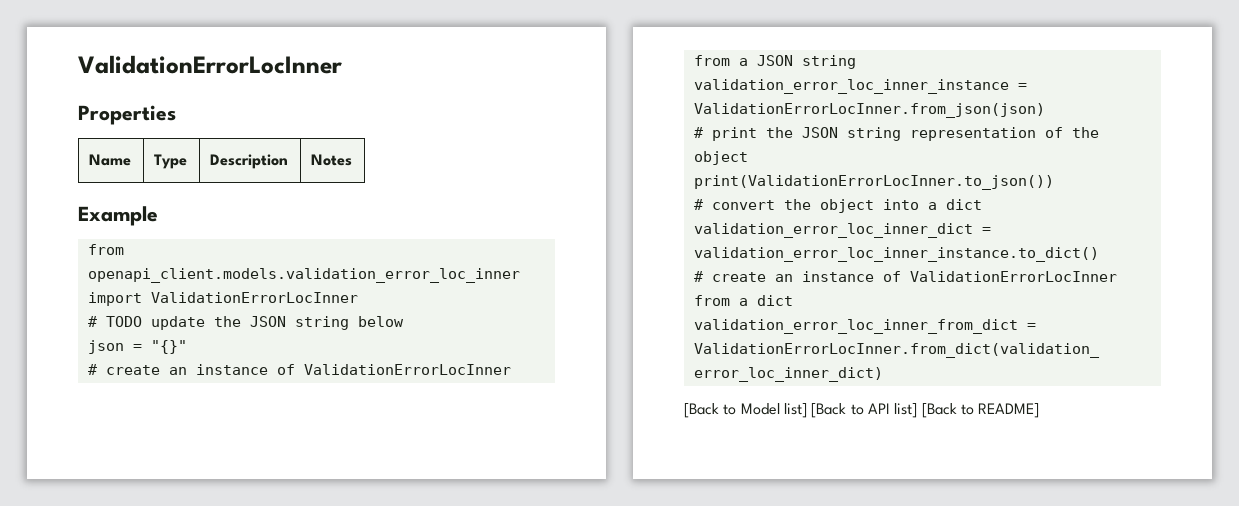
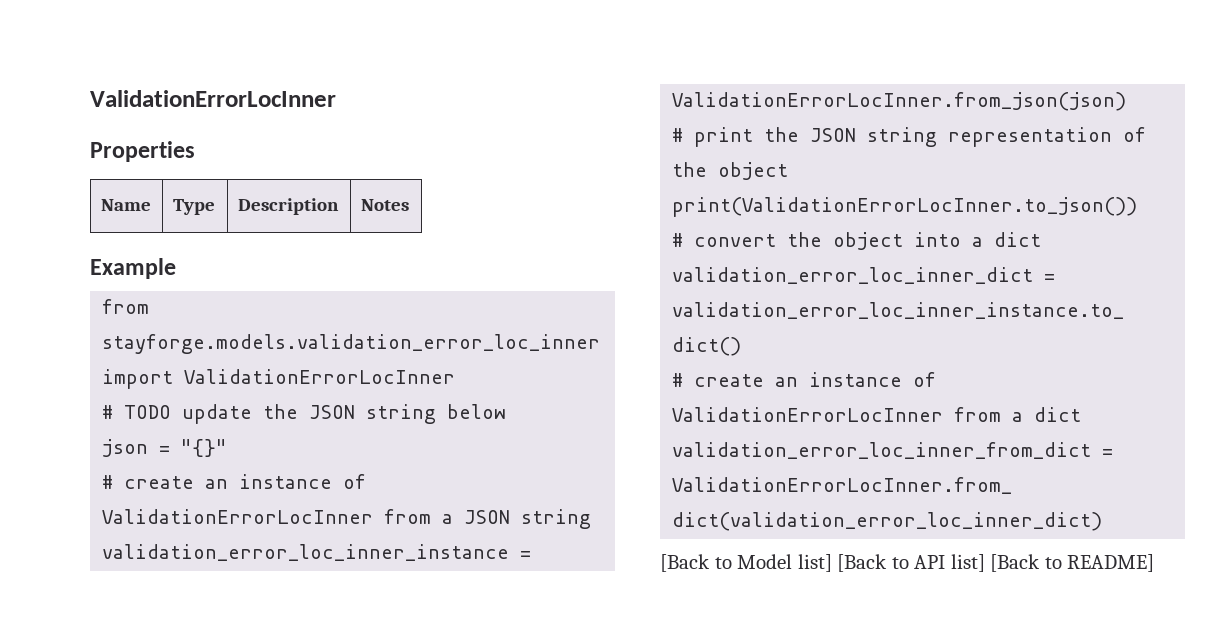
- from openapi_client.models.validation_error_loc_inner import ValidationErrorLocInner
+ from stayforge.models.validation_error_loc_inner import ValidationErrorLocInner

